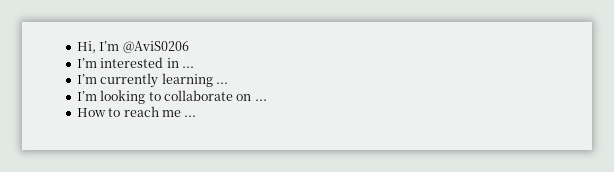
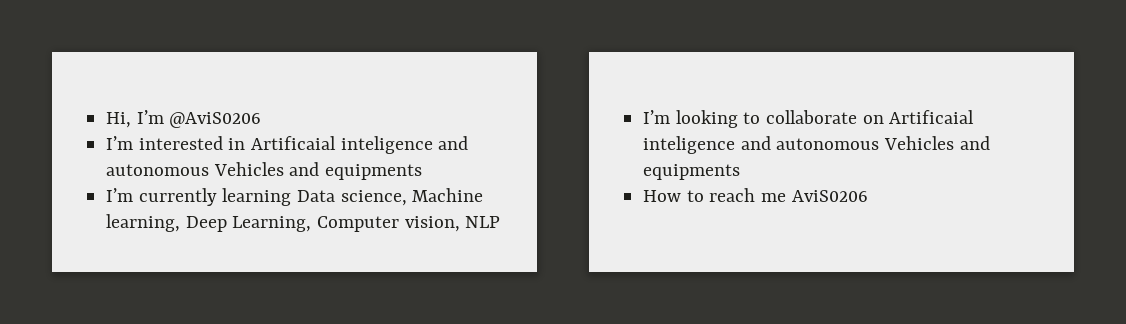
- I’m interested in ...
- I’m currently learning ...
+ I’m interested in Artificaial inteligence and autonomous Vehicles and equipments
+ I’m currently learning Data science, Machine learning, Deep Learning, Computer vision, NLP
- I’m looking to collaborate on ...
+ I’m looking to collaborate on Artificaial inteligence and autonomous Vehicles and equipments
- How to reach me ...
+ How to reach me AviS0206

